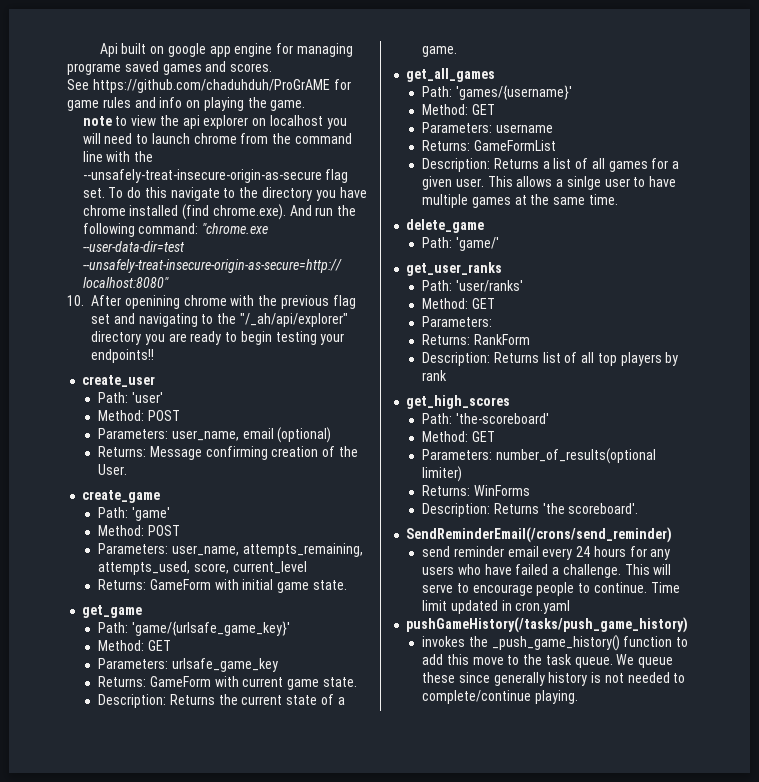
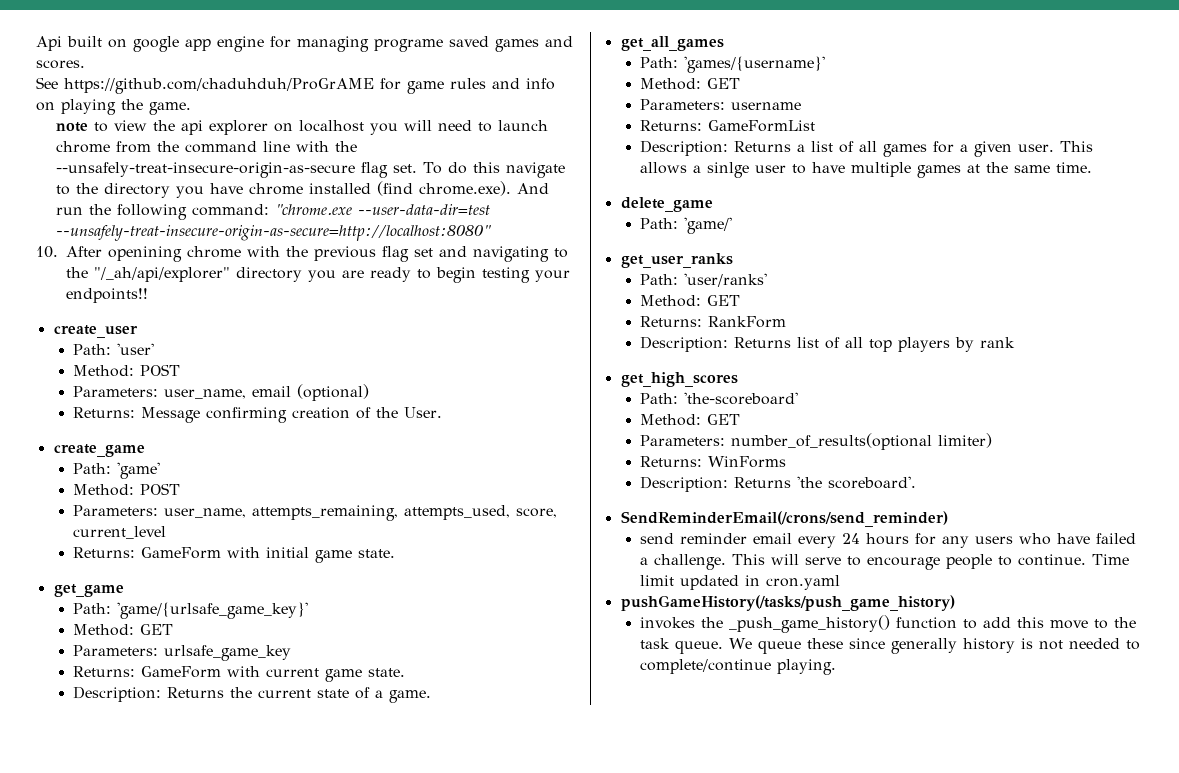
  Path: 'user/ranks'
  Method: GET
- Parameters:

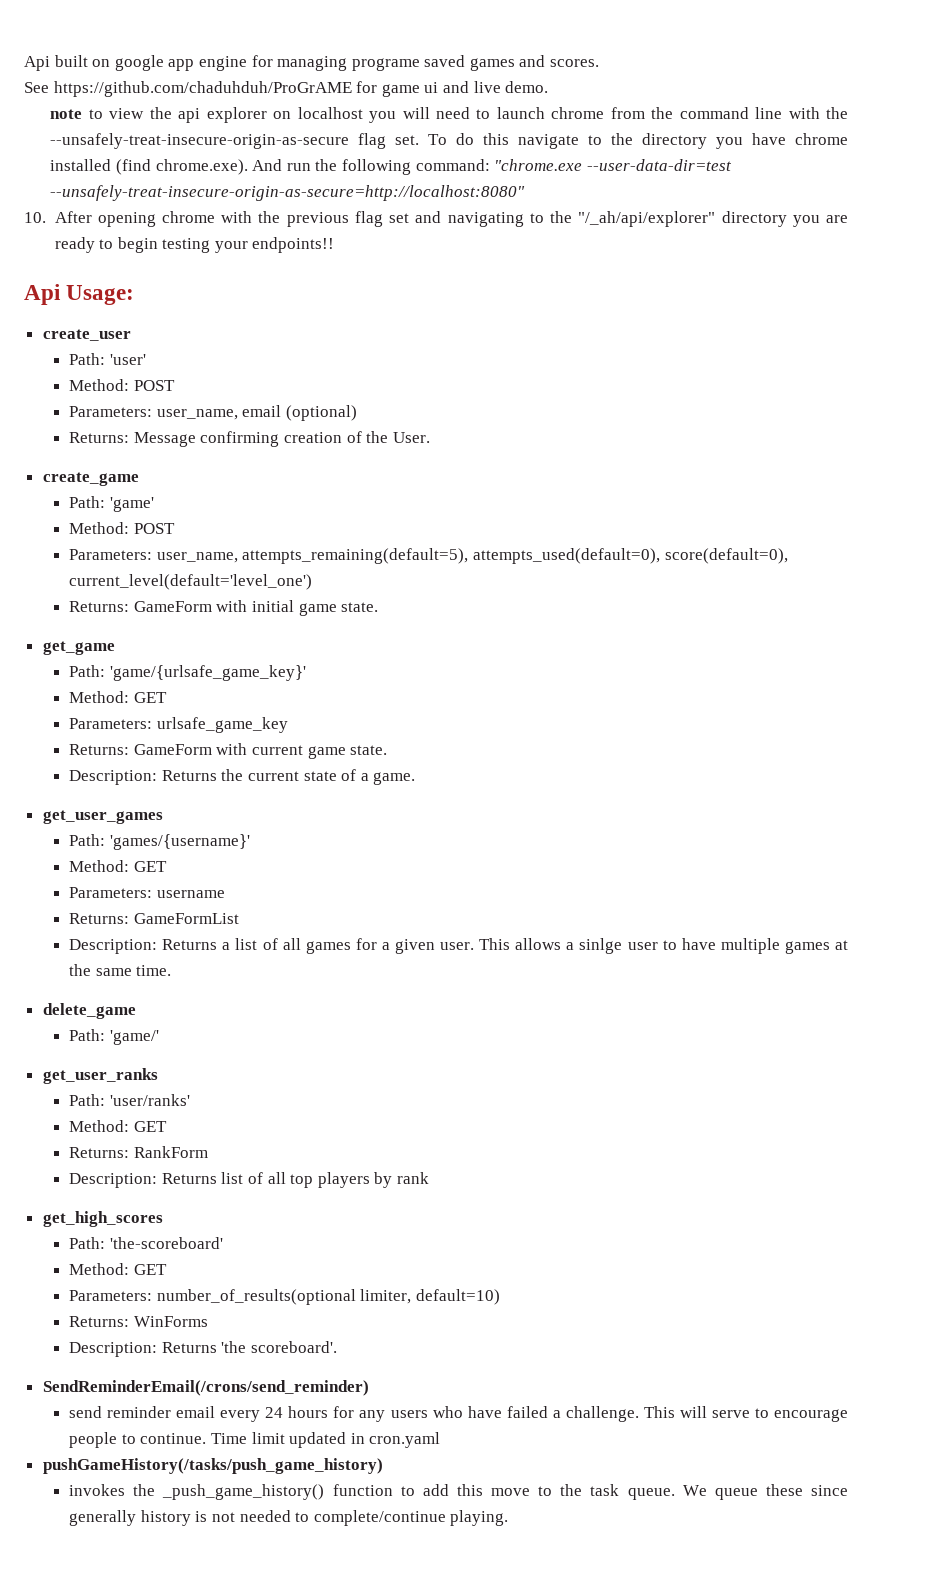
- See https://github.com/chaduhduh/ProGrAME for game rules and info on playing the game.
+ See https://github.com/chaduhduh/ProGrAME for game ui and live demo.
- 10. After openining chrome with the previous flag set and navigating to the "/_ah/api/explorer" directory you are ready to begin testing your endpoints!!
+ 10. After opening chrome with the previous flag set and navigating to the "/_ah/api/explorer" directory you are ready to begin testing your endpoints!!
+ Api Usage:
- Parameters: user_name, attempts_remaining, attempts_used, score, current_level
+ Parameters: user_name, attempts_remaining(default=5), attempts_used(default=0), score(default=0), current_level(default='level_one')
- get_all_games
+ get_user_games
- Parameters: number_of_results(optional limiter)
+ Parameters: number_of_results(optional limiter, default=10)

